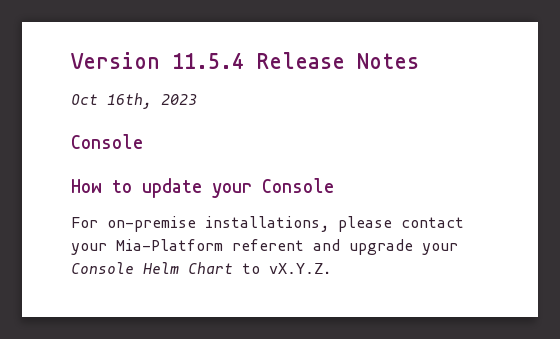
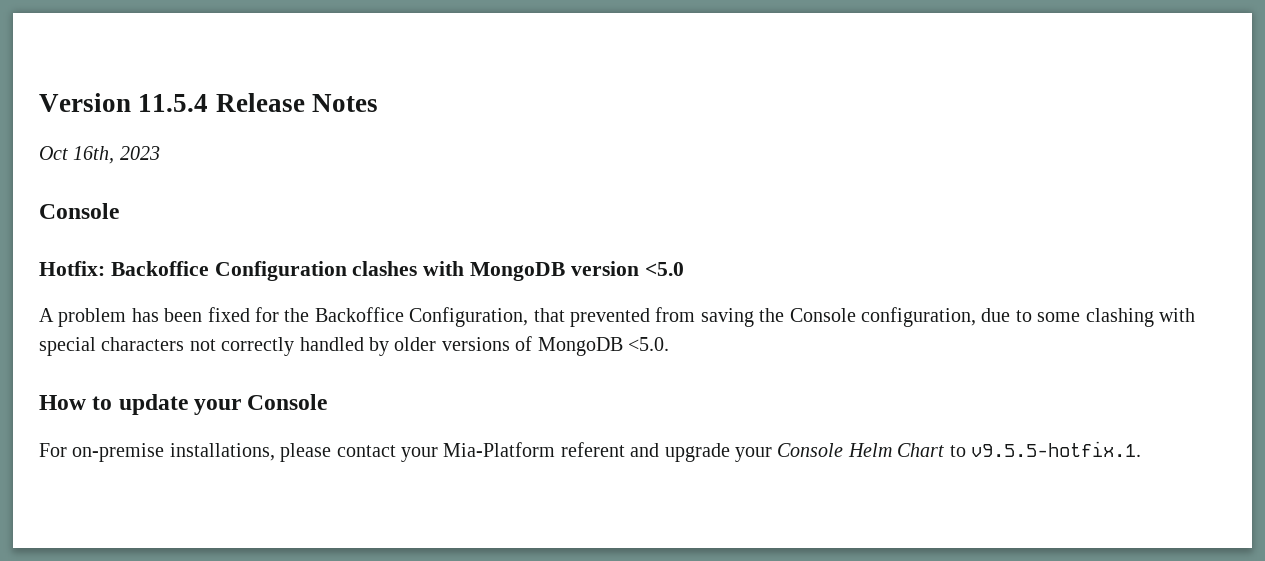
+ Hotfix: Backoffice Configuration clashes with MongoDB version <5.0
+ A problem has been fixed for the Backoffice Configuration, that prevented from saving the Console configuration, due to some clashing with special characters not correctly handled by older versions of MongoDB <5.0.
- For on-premise installations, please contact your Mia-Platform referent and upgrade your Console Helm Chart to vX.Y.Z.
+ For on-premise installations, please contact your Mia-Platform referent and upgrade your Console Helm Chart to v9.5.5-hotfix.1.

